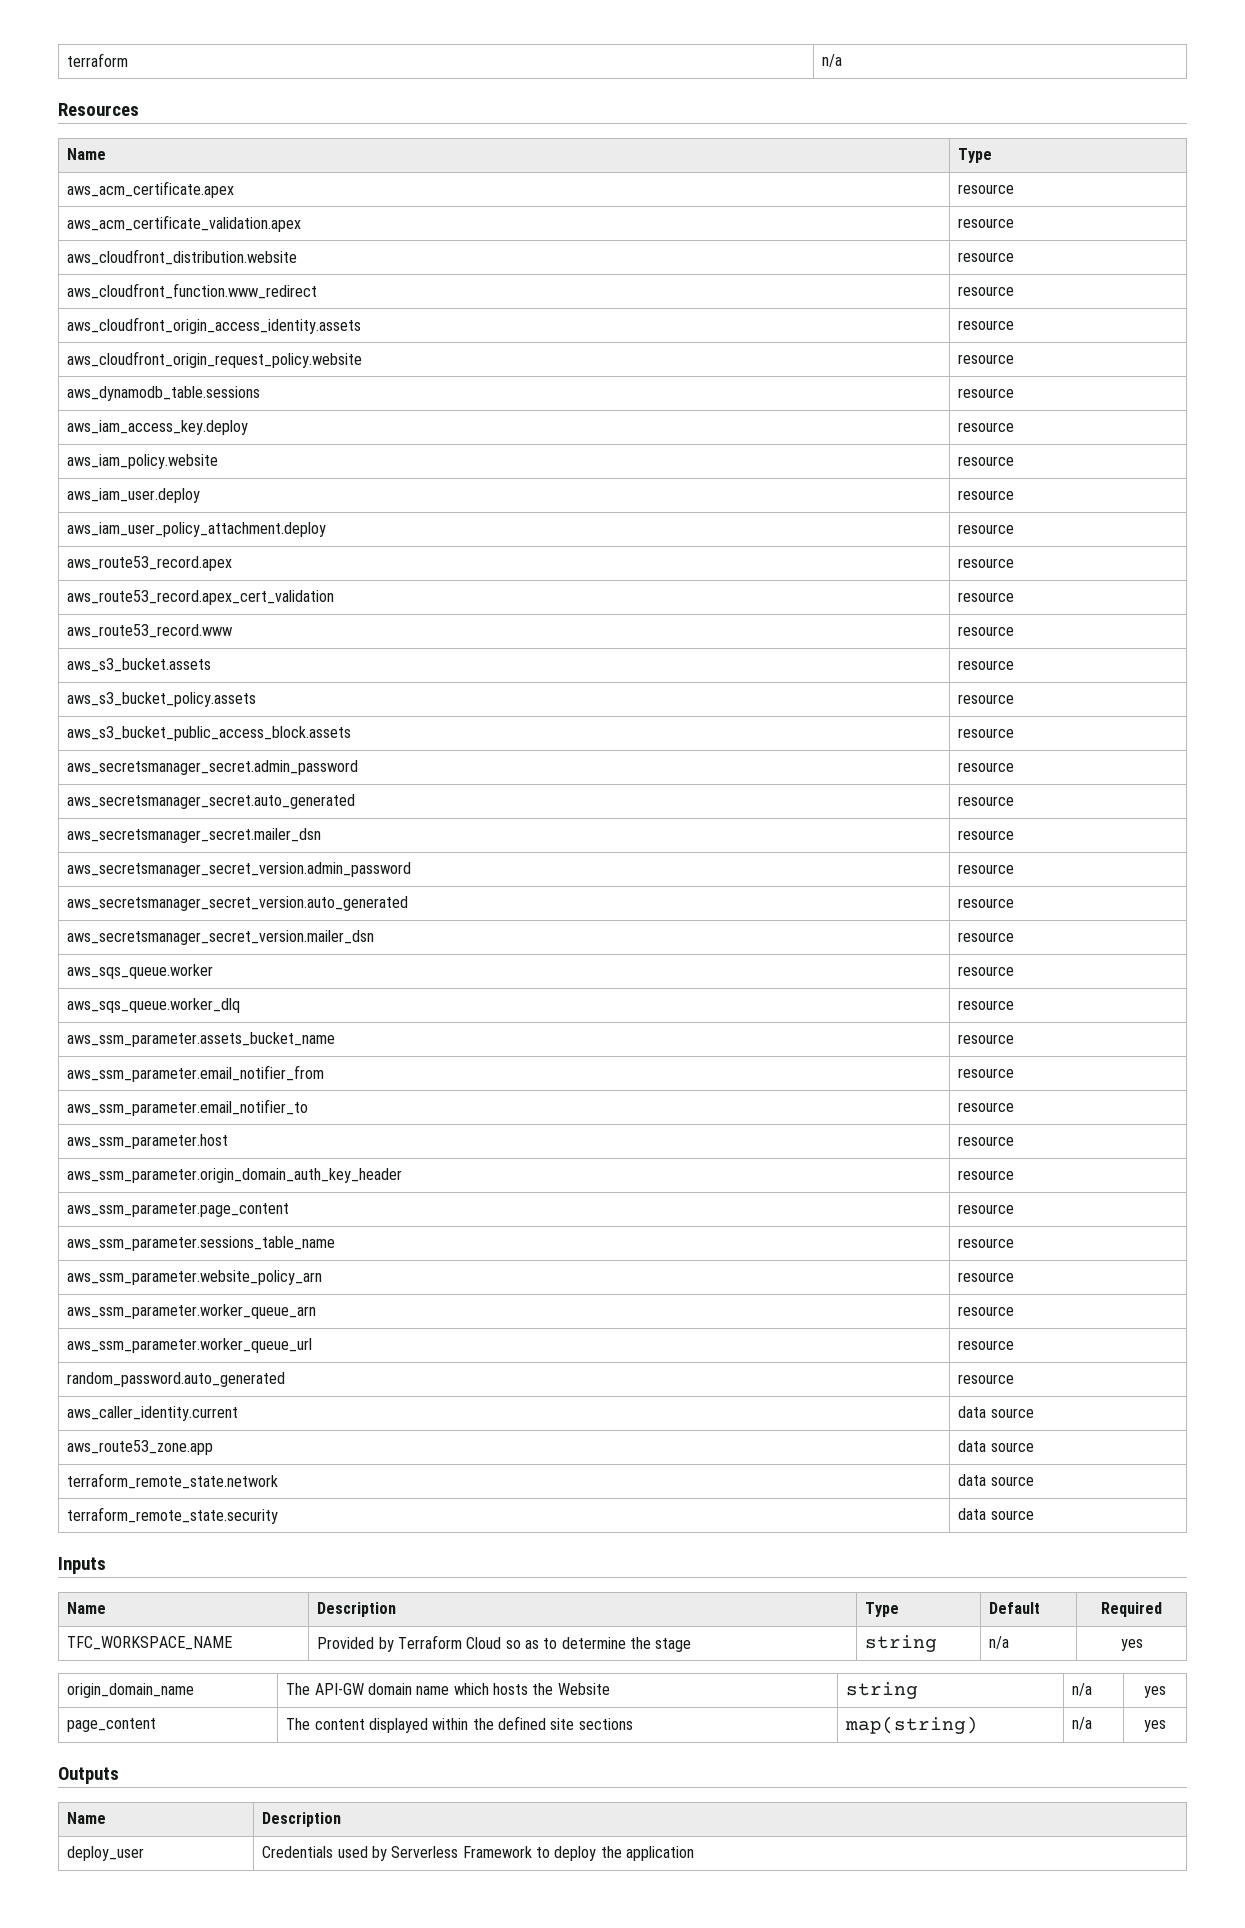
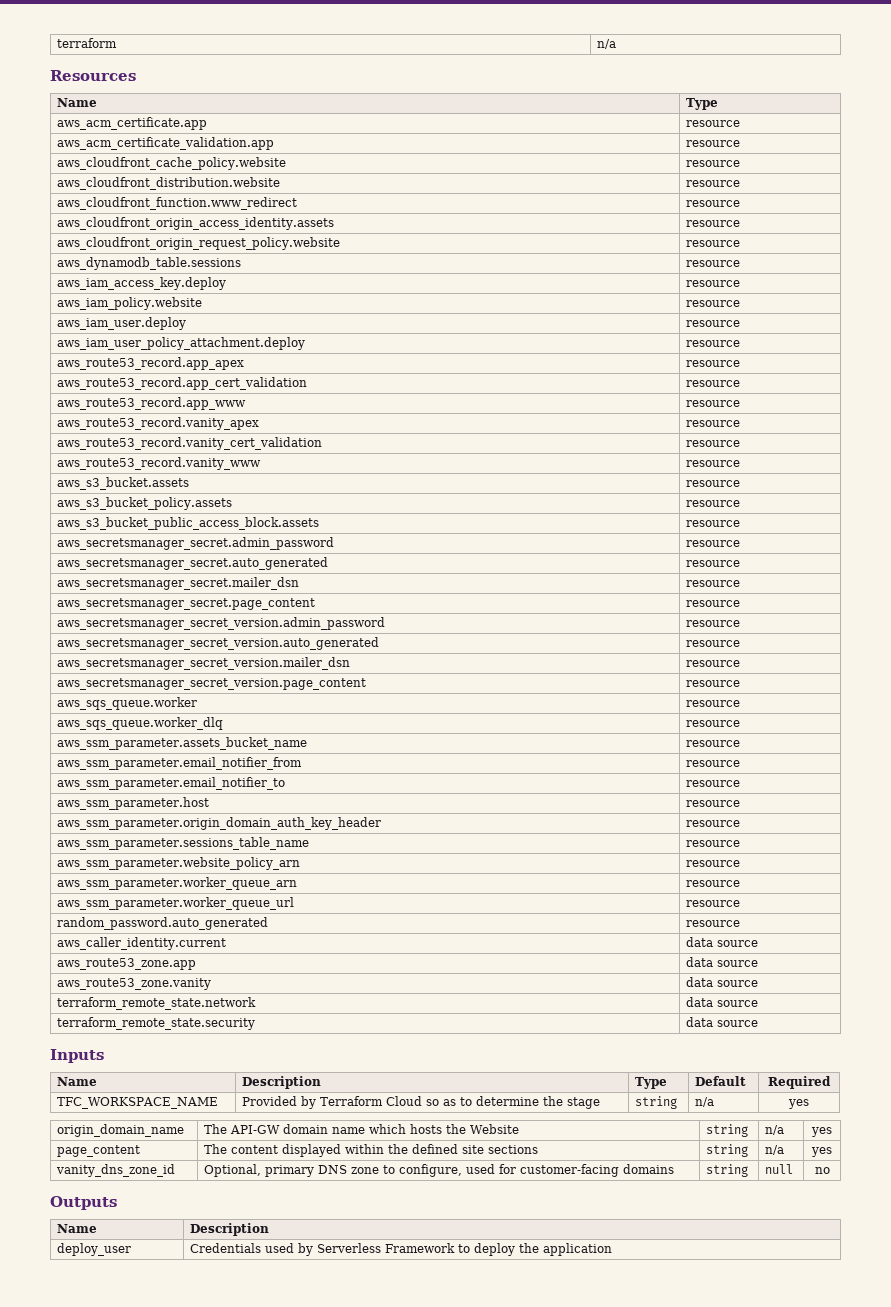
- aws_acm_certificate.apex | resource
- aws_acm_certificate_validation.apex | resource
+ aws_acm_certificate.app | resource
+ aws_acm_certificate_validation.app | resource
+ aws_cloudfront_cache_policy.website | resource
- aws_route53_record.apex | resource
- aws_route53_record.apex_cert_validation | resource
- aws_route53_record.www | resource
+ aws_route53_record.app_apex | resource
+ aws_route53_record.app_cert_validation | resource
+ aws_route53_record.app_www | resource
+ aws_route53_record.vanity_apex | resource
+ aws_route53_record.vanity_cert_validation | resource
+ aws_route53_record.vanity_www | resource
+ aws_secretsmanager_secret.page_content | resource
+ aws_secretsmanager_secret_version.page_content | resource
- aws_ssm_parameter.page_content | resource
+ aws_route53_zone.vanity | data source
- page_content | The content displayed within the defined site sections | map(string) | n/a | yes
+ page_content | The content displayed within the defined site sections | string | n/a | yes
+ vanity_dns_zone_id | Optional, primary DNS zone to configure, used for customer-facing domains | string | null | no

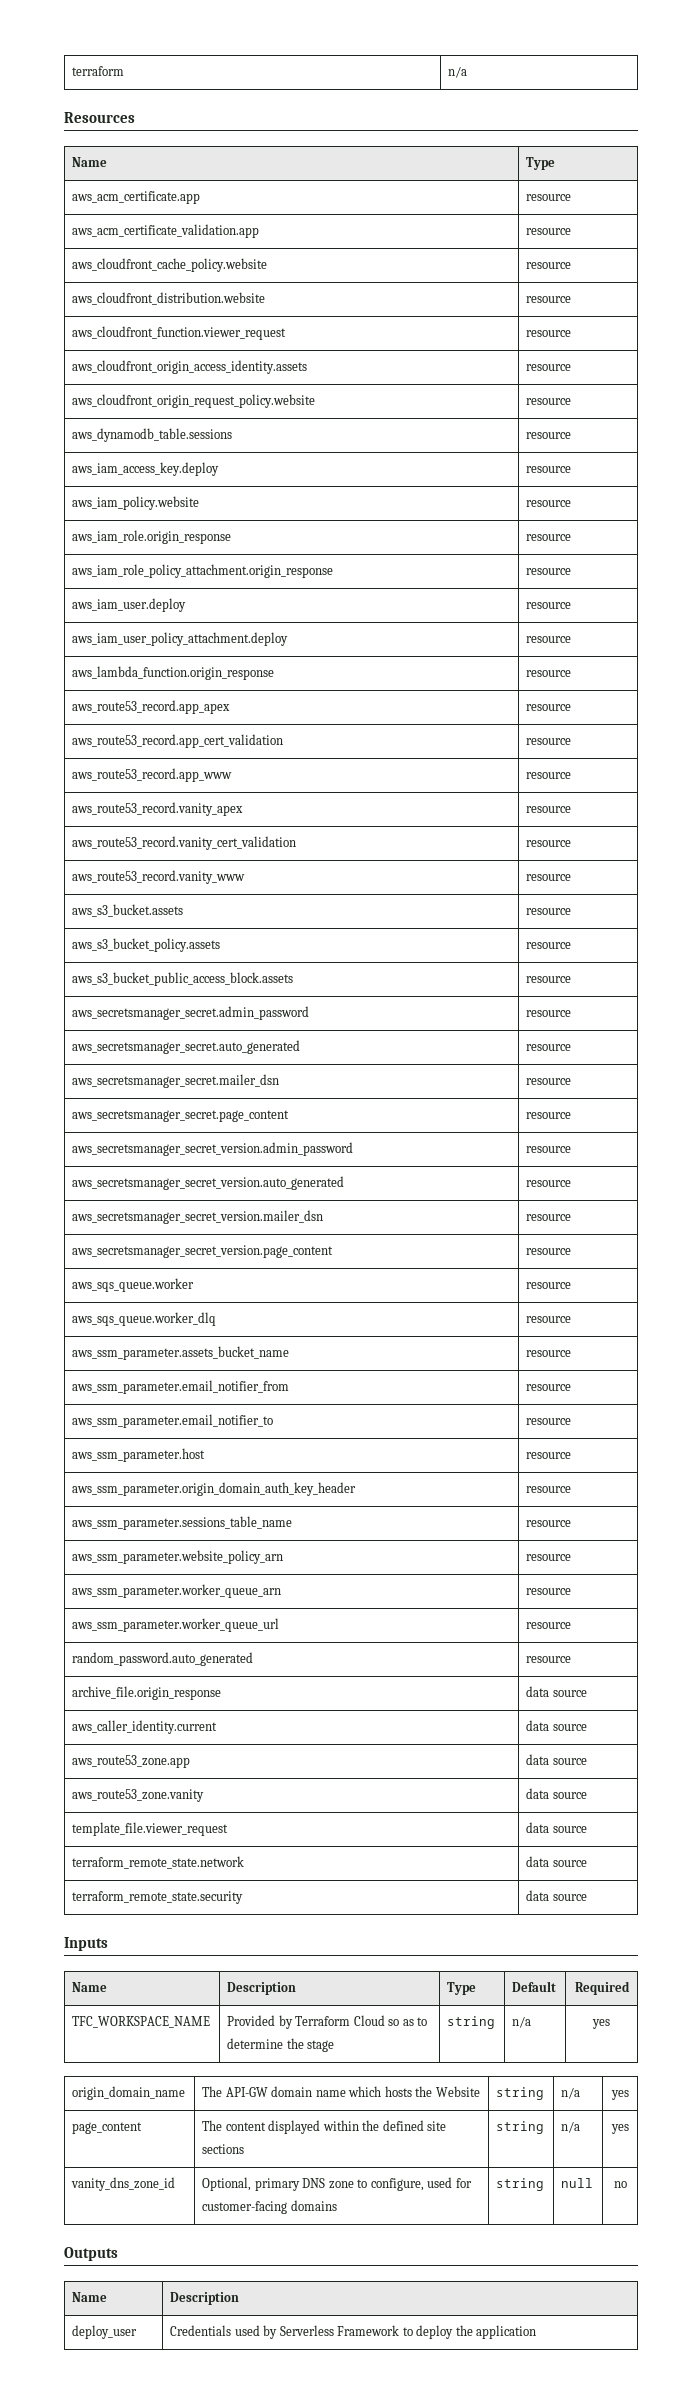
- aws_cloudfront_function.www_redirect | resource
+ aws_cloudfront_function.viewer_request | resource
+ aws_iam_role.origin_response | resource
+ aws_iam_role_policy_attachment.origin_response | resource
+ aws_lambda_function.origin_response | resource
+ archive_file.origin_response | data source
+ template_file.viewer_request | data source

